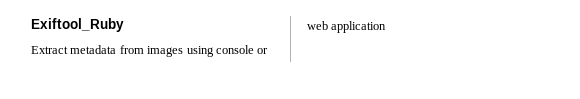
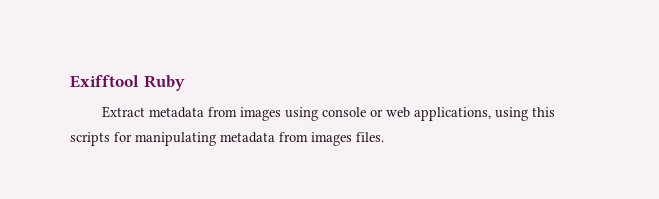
- Exiftool_Ruby
+ Exifftool Ruby
- Extract metadata from images using console or web application
+ Extract metadata from images using console or web applications, using this scripts for manipulating metadata from images files.

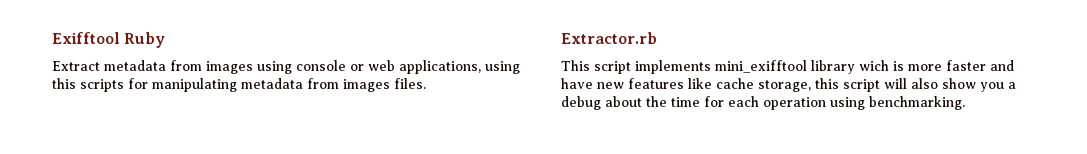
+ Extractor.rb
+ This script implements mini_exifftool library wich is more faster and have new features like cache storage, this script will also show you a debug about the time for each operation using benchmarking.

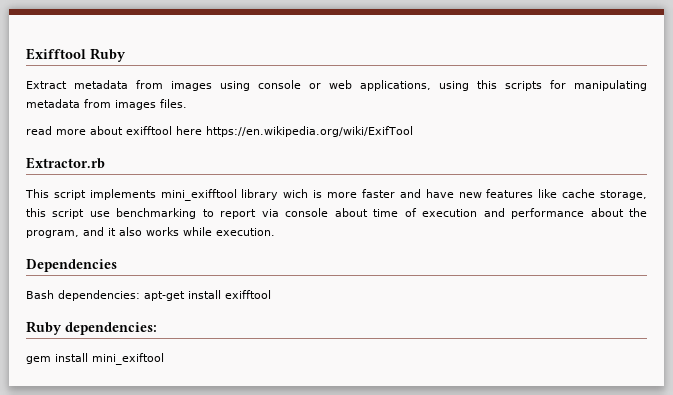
+ read more about exifftool here https://en.wikipedia.org/wiki/ExifTool
- This script implements mini_exifftool library wich is more faster and have new features like cache storage, this script will also show you a debug about the time for each operation using benchmarking.
+ This script implements mini_exifftool library wich is more faster and have new features like cache storage, this script use benchmarking to report via console about time of execution and performance about the program, and it also works while execution.
+ Dependencies
+ Bash dependencies: apt-get install exifftool
+ Ruby dependencies:
+ gem install mini_exiftool

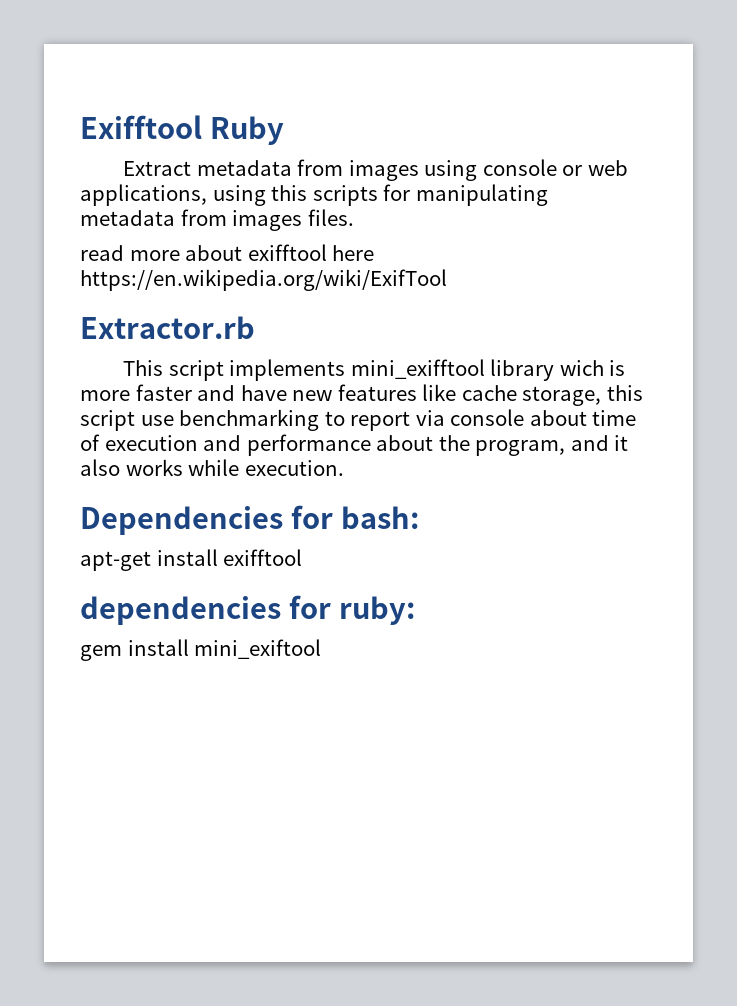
- Dependencies
- Bash dependencies: apt-get install exifftool
+ Dependencies for bash:
+ apt-get install exifftool
- Ruby dependencies:
+ dependencies for ruby:

